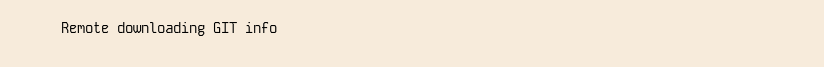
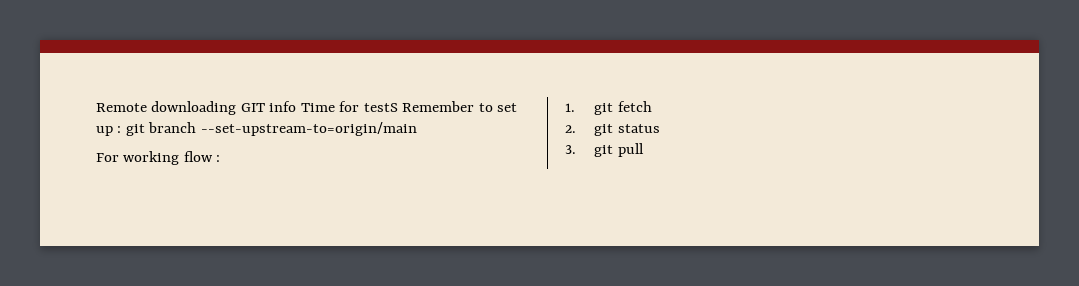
- Remote downloading GIT info
+ Remote downloading GIT info Time for testS Remember to set up : git branch --set-upstream-to=origin/main
+ For working flow :
+ 1. git fetch
+ 2. git status
+ 3. git pull

